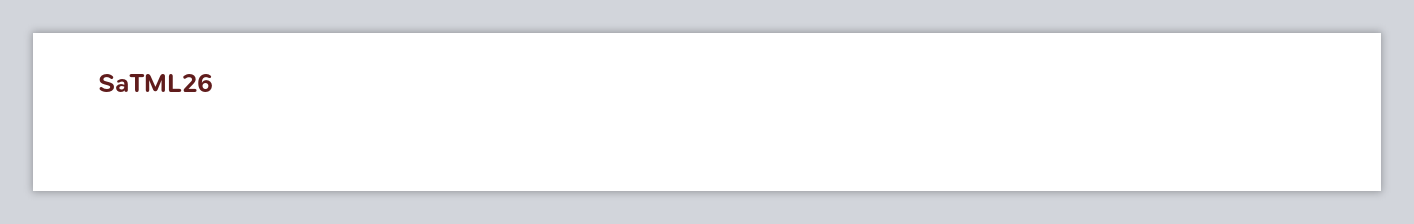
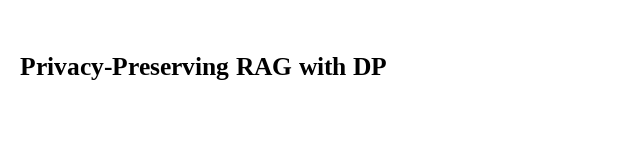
- SaTML26
+ Privacy-Preserving RAG with DP

